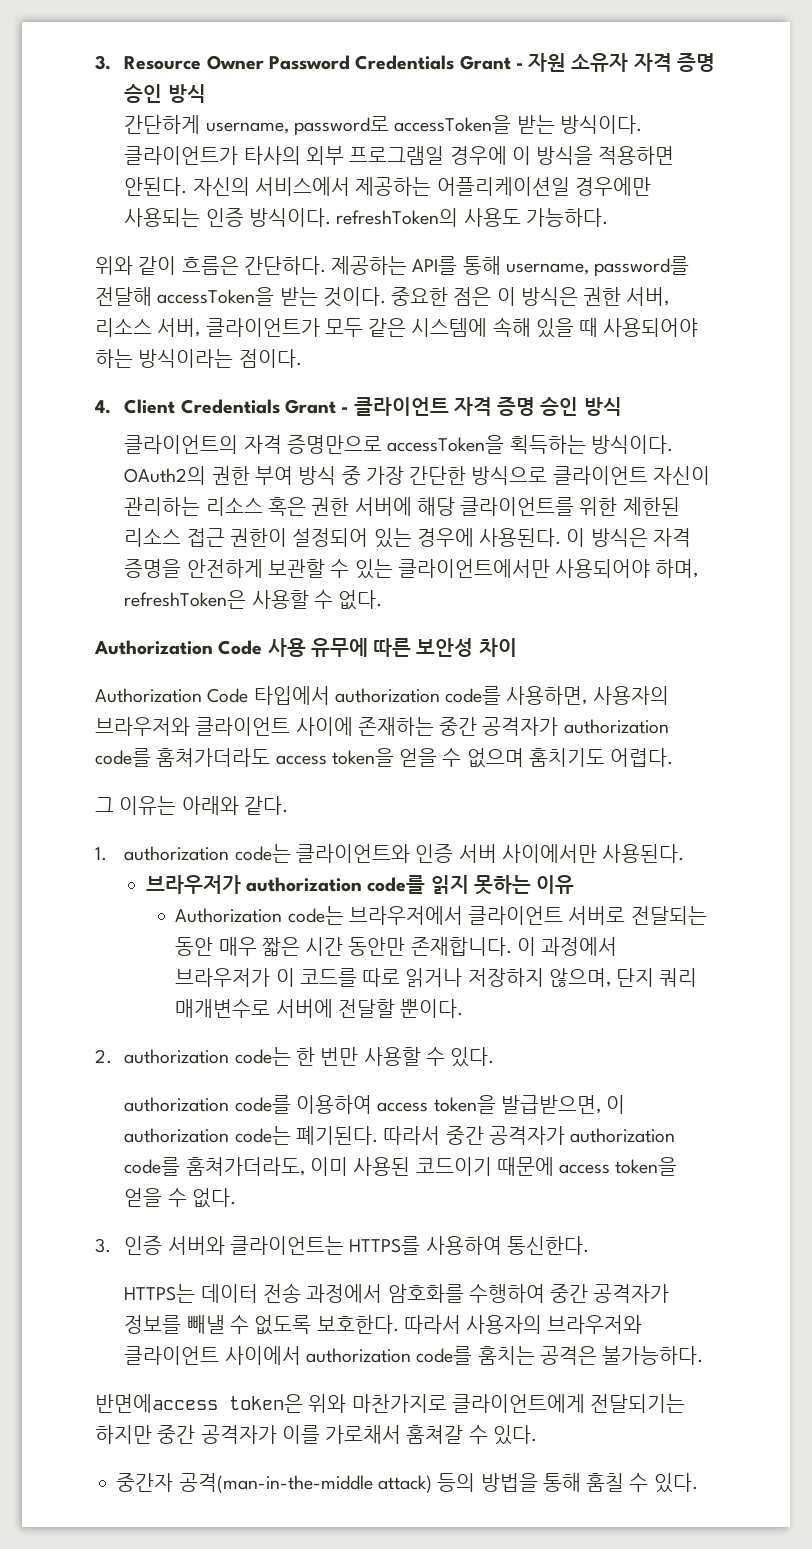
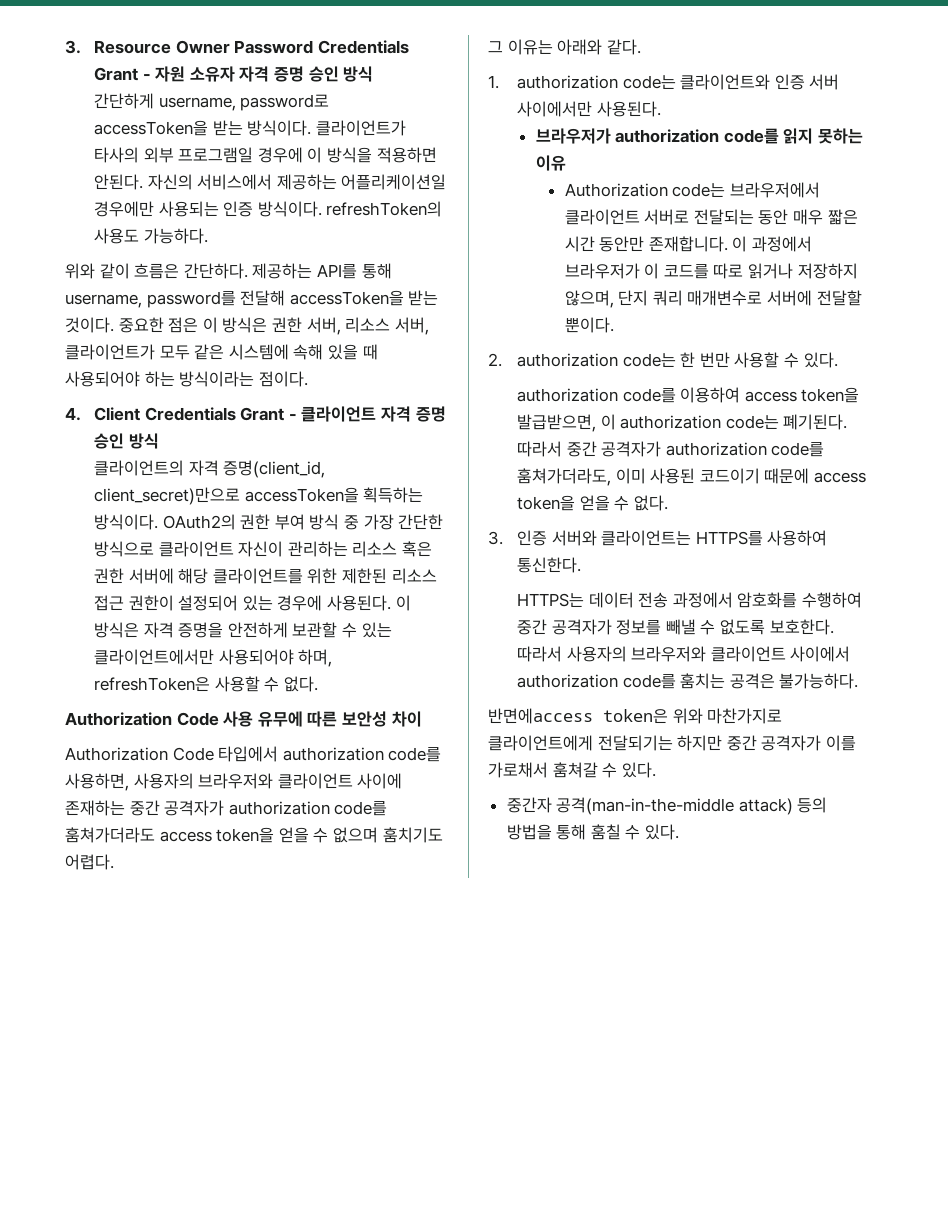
- 클라이언트의 자격 증명만으로 accessToken을 획득하는 방식이다.
+ 클라이언트의 자격 증명(client_id, client_secret)만으로 accessToken을 획득하는 방식이다.

